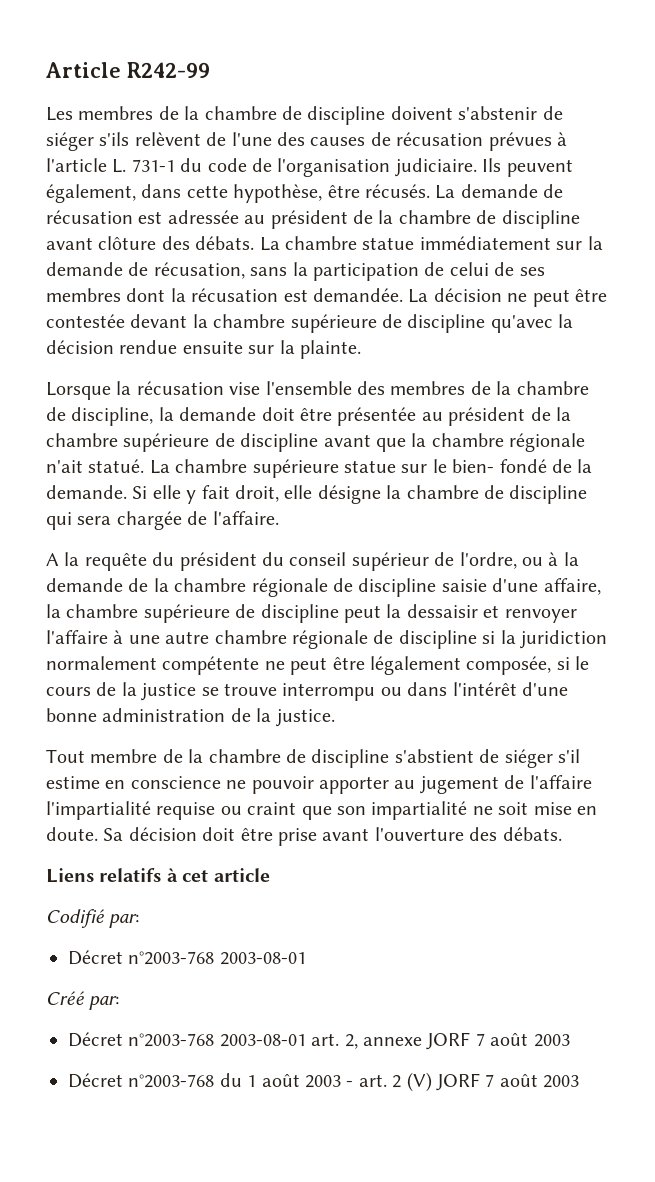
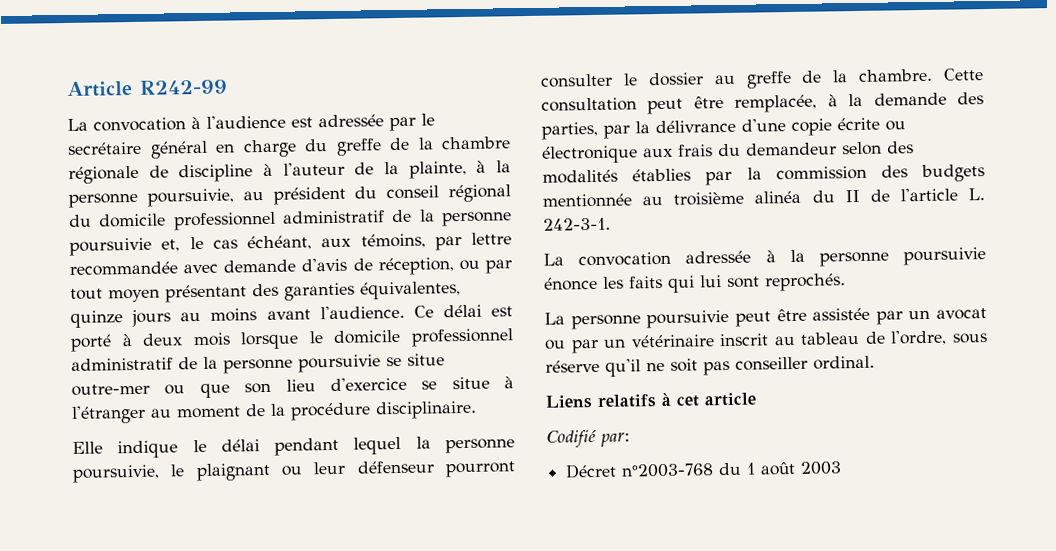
- Les membres de la chambre de discipline doivent s'abstenir de siéger s'ils relèvent de l'une des causes de récusation prévues à l'article L. 731-1 du code de l'organisation judiciaire. Ils peuvent également, dans cette hypothèse, être récusés. La demande de récusation est adressée au président de la chambre de discipline avant clôture des débats. La chambre statue immédiatement sur la demande de récusation, sans la participation de celui de ses membres dont la récusation est demandée. La décision ne peut être contestée devant la chambre supérieure de discipline qu'avec la décision rendue ensuite sur la plainte.
- Lorsque la récusation vise l'ensemble des membres de la chambre de discipline, la demande doit être présentée au président de la chambre supérieure de discipline avant que la chambre régionale n'ait statué. La chambre supérieure statue sur le bien- fondé de la demande. Si elle y fait droit, elle désigne la chambre de discipline qui sera chargée de l'affaire.
- A la requête du président du conseil supérieur de l'ordre, ou à la demande de la chambre régionale de discipline saisie d'une affaire, la chambre supérieure de discipline peut la dessaisir et renvoyer l'affaire à une autre chambre régionale de discipline si la juridiction normalement compétente ne peut être légalement composée, si le cours de la justice se trouve interrompu ou dans l'intérêt d'une bonne administration de la justice.
- Tout membre de la chambre de discipline s'abstient de siéger s'il estime en conscience ne pouvoir apporter au jugement de l'affaire l'impartialité requise ou craint que son impartialité ne soit mise en doute. Sa décision doit être prise avant l'ouverture des débats.
+ La convocation à l'audience est adressée par le secrétaire général en charge du greffe de la chambre régionale de discipline à l'auteur de la plainte, à la personne poursuivie, au président du conseil régional du domicile professionnel administratif de la personne poursuivie et, le cas échéant, aux témoins, par lettre recommandée avec demande d'avis de réception, ou par tout moyen présentant des garanties équivalentes, quinze jours au moins avant l'audience. Ce délai est porté à deux mois lorsque le domicile professionnel administratif de la personne poursuivie se situe outre-mer ou que son lieu d'exercice se situe à l'étranger au moment de la procédure disciplinaire.
+ Elle indique le délai pendant lequel la personne poursuivie, le plaignant ou leur défenseur pourront consulter le dossier au greffe de la chambre. Cette consultation peut être remplacée, à la demande des parties, par la délivrance d'une copie écrite ou électronique aux frais du demandeur selon des modalités établies par la commission des budgets mentionnée au troisième alinéa du II de l'article L. 242-3-1.
+ La convocation adressée à la personne poursuivie énonce les faits qui lui sont reprochés.
+ La personne poursuivie peut être assistée par un avocat ou par un vétérinaire inscrit au tableau de l'ordre, sous réserve qu'il ne soit pas conseiller ordinal.
  Codifié par:
- Décret n°2003-768 2003-08-01
- Créé par:
- Décret n°2003-768 2003-08-01 art. 2, annexe JORF 7 août 2003
- Décret n°2003-768 du 1 août 2003 - art. 2 (V) JORF 7 août 2003
+ Décret n°2003-768 du 1 août 2003

